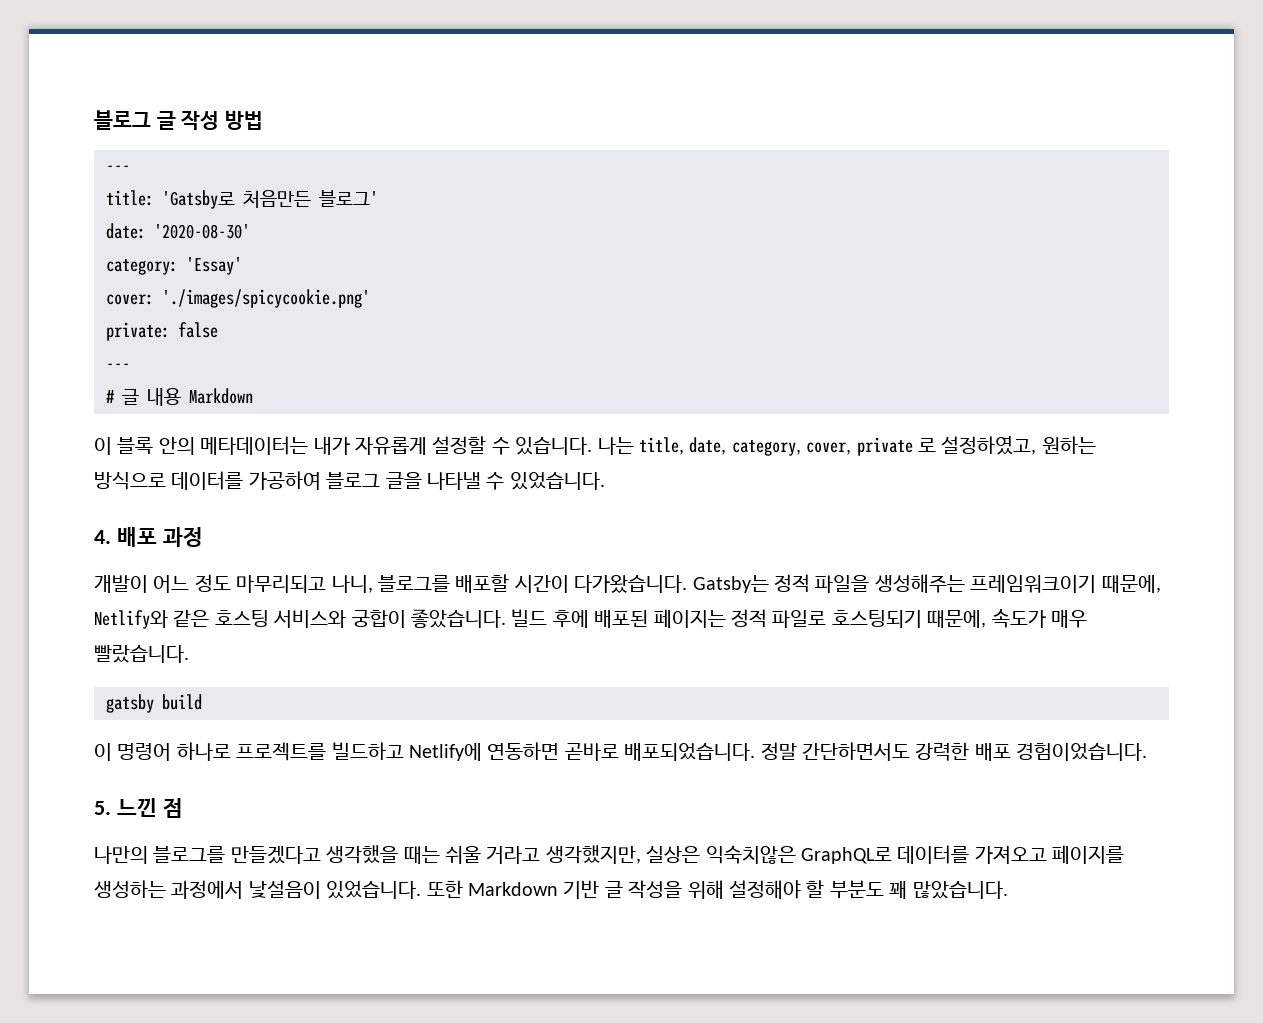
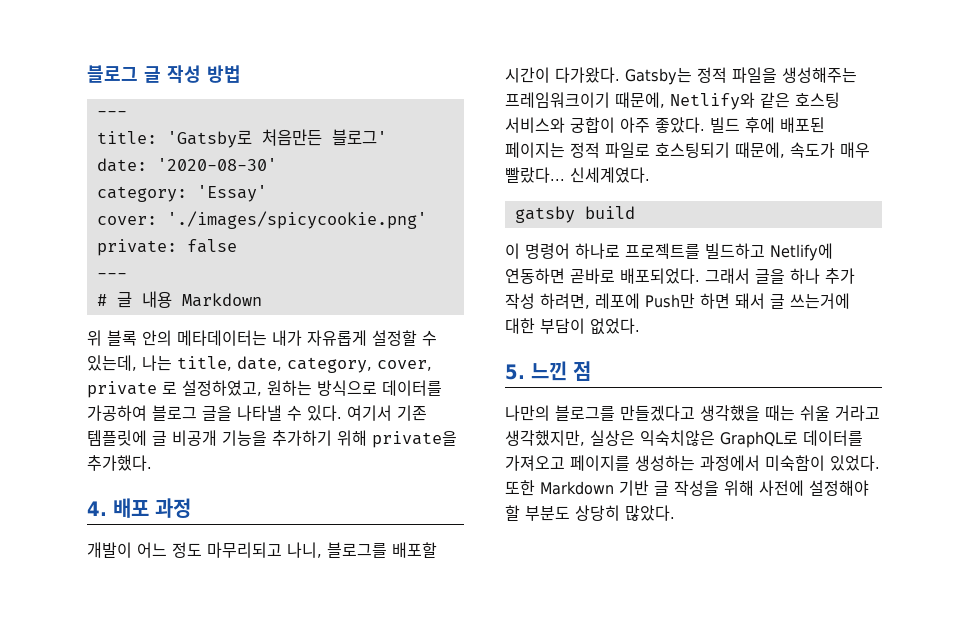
- 이 블록 안의 메타데이터는 내가 자유롭게 설정할 수 있습니다. 나는 title, date, category, cover, private 로 설정하였고, 원하는 방식으로 데이터를 가공하여 블로그 글을 나타낼 수 있었습니다.
+ 위 블록 안의 메타데이터는 내가 자유롭게 설정할 수 있는데, 나는 title, date, category, cover, private 로 설정하였고, 원하는 방식으로 데이터를 가공하여 블로그 글을 나타낼 수 있다. 여기서 기존 템플릿에 글 비공개 기능을 추가하기 위해 private을 추가했다.
- 개발이 어느 정도 마무리되고 나니, 블로그를 배포할 시간이 다가왔습니다.
+ 개발이 어느 정도 마무리되고 나니, 블로그를 배포할 시간이 다가왔다.
- Gatsby는 정적 파일을 생성해주는 프레임워크이기 때문에, Netlify와 같은 호스팅 서비스와 궁합이 좋았습니다.
+ Gatsby는 정적 파일을 생성해주는 프레임워크이기 때문에, Netlify와 같은 호스팅 서비스와 궁합이 아주 좋았다.
- 빌드 후에 배포된 페이지는 정적 파일로 호스팅되기 때문에, 속도가 매우 빨랐습니다.
+ 빌드 후에 배포된 페이지는 정적 파일로 호스팅되기 때문에, 속도가 매우 빨랐다... 신세계였다.
- 이 명령어 하나로 프로젝트를 빌드하고 Netlify에 연동하면 곧바로 배포되었습니다. 정말 간단하면서도 강력한 배포 경험이었습니다.
+ 이 명령어 하나로 프로젝트를 빌드하고 Netlify에 연동하면 곧바로 배포되었다. 그래서 글을 하나 추가 작성 하려면, 레포에 Push만 하면 돼서 글 쓰는거에 대한 부담이 없었다.
- 나만의 블로그를 만들겠다고 생각했을 때는 쉬울 거라고 생각했지만, 실상은 익숙치않은 GraphQL로 데이터를 가져오고 페이지를 생성하는 과정에서 낯설음이 있었습니다.
+ 나만의 블로그를 만들겠다고 생각했을 때는 쉬울 거라고 생각했지만, 실상은 익숙치않은 GraphQL로 데이터를 가져오고 페이지를 생성하는 과정에서 미숙함이 있었다.
- 또한 Markdown 기반 글 작성을 위해 설정해야 할 부분도 꽤 많았습니다.
+ 또한 Markdown 기반 글 작성을 위해 사전에 설정해야 할 부분도 상당히 많았다.

